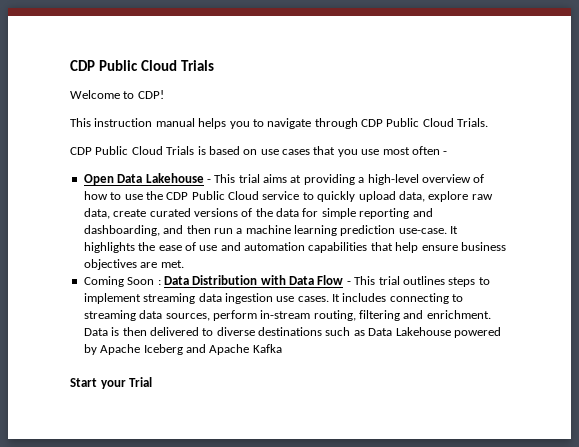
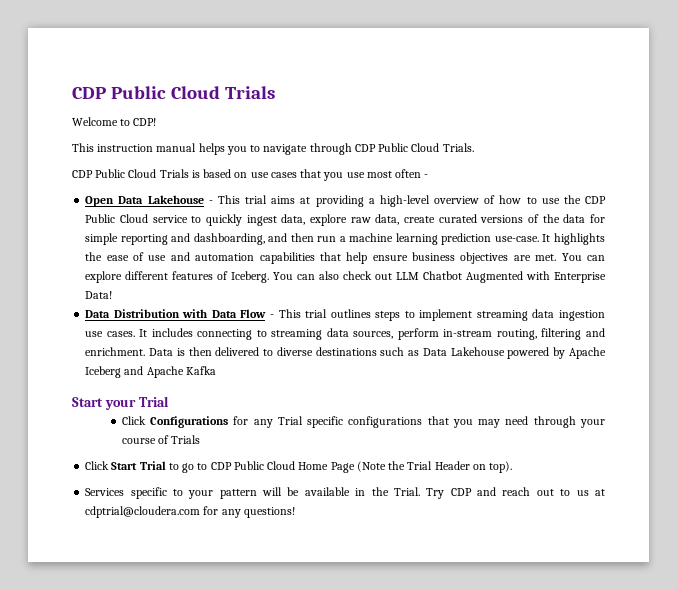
- Open Data Lakehouse - This trial aims at providing a high-level overview of how to use the CDP Public Cloud service to quickly upload data, explore raw data, create curated versions of the data for simple reporting and dashboarding, and then run a machine learning prediction use-case.
+ Open Data Lakehouse - This trial aims at providing a high-level overview of how to use the CDP Public Cloud service to quickly ingest data, explore raw data, create curated versions of the data for simple reporting and dashboarding, and then run a machine learning prediction use-case.
- It highlights the ease of use and automation capabilities that help ensure business objectives are met.
- Coming Soon : Data Distribution with Data Flow - This trial outlines steps to implement streaming data ingestion use cases.
+ It highlights the ease of use and automation capabilities that help ensure business objectives are met. You can explore different features of Iceberg. You can also check out LLM Chatbot Augmented with Enterprise Data!
+ Data Distribution with Data Flow - This trial outlines steps to implement streaming data ingestion use cases.
+ Click Configurations for any Trial specific configurations that you may need through your course of Trials
+ Click Start Trial to go to CDP Public Cloud Home Page (Note the Trial Header on top).
+ Services specific to your pattern will be available in the Trial. Try CDP and reach out to us at cdptrial@cloudera.com for any questions!

